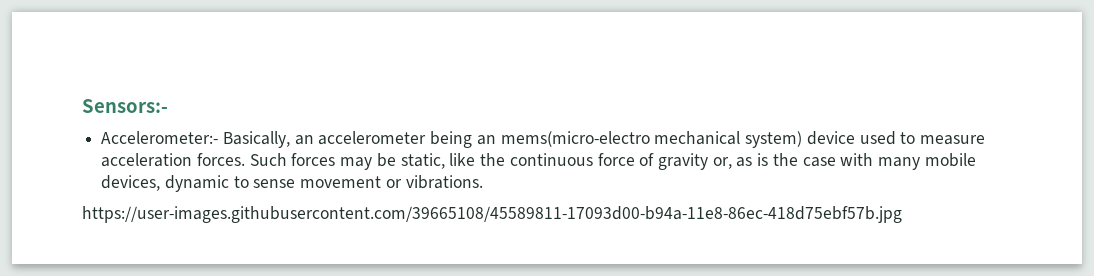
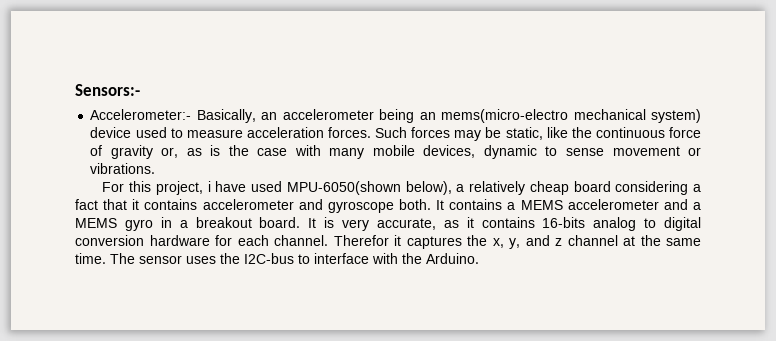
- https://user-images.githubusercontent.com/39665108/45589811-17093d00-b94a-11e8-86ec-418d75ebf57b.jpg
+ For this project, i have used MPU-6050(shown below), a relatively cheap board considering a fact that it contains accelerometer and gyroscope both. It contains a MEMS accelerometer and a MEMS gyro in a breakout board. It is very accurate, as it contains 16-bits analog to digital conversion hardware for each channel. Therefor it captures the x, y, and z channel at the same time. The sensor uses the I2C-bus to interface with the Arduino.

